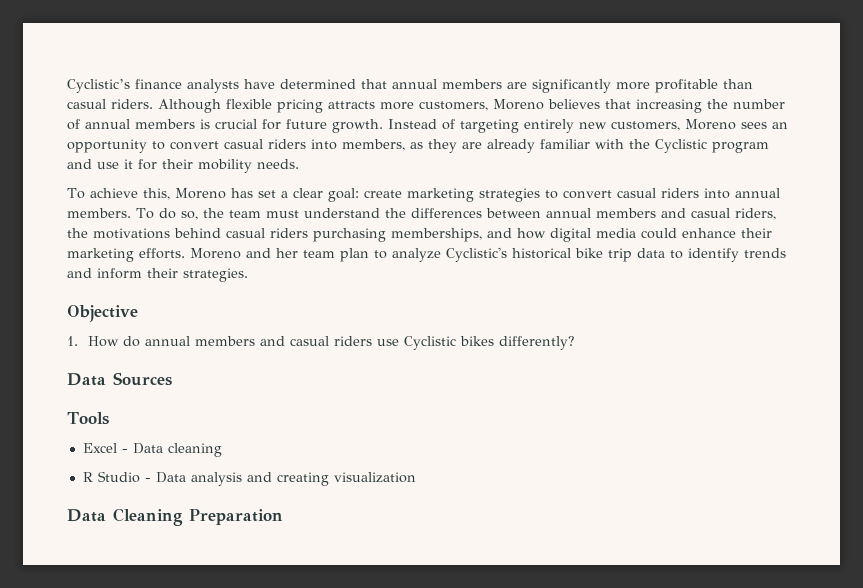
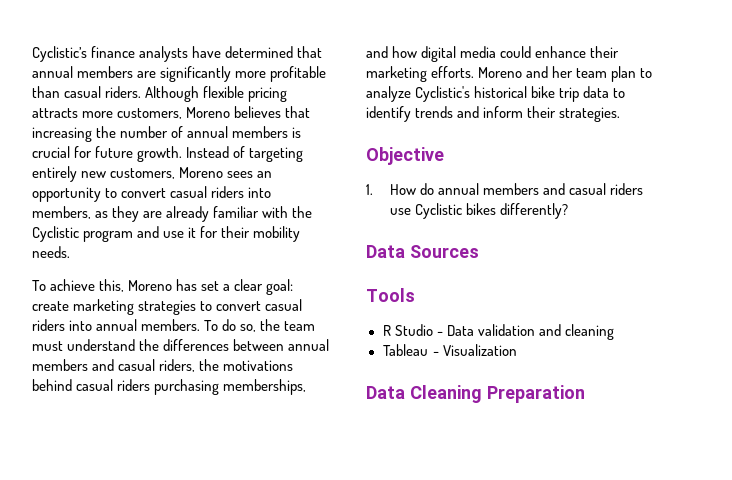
- Excel - Data cleaning
- R Studio - Data analysis and creating visualization
+ R Studio - Data validation and cleaning
+ Tableau - Visualization

